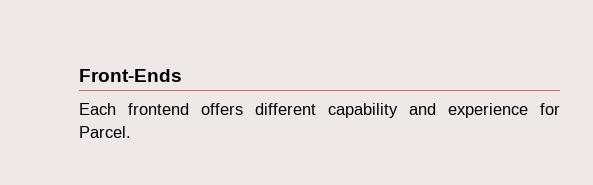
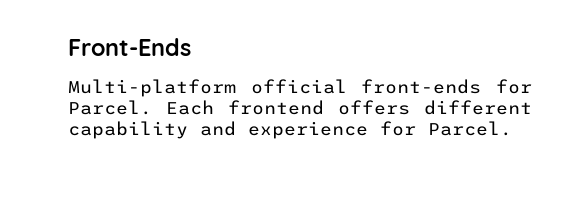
+ Multi-platform official front-ends for Parcel.

